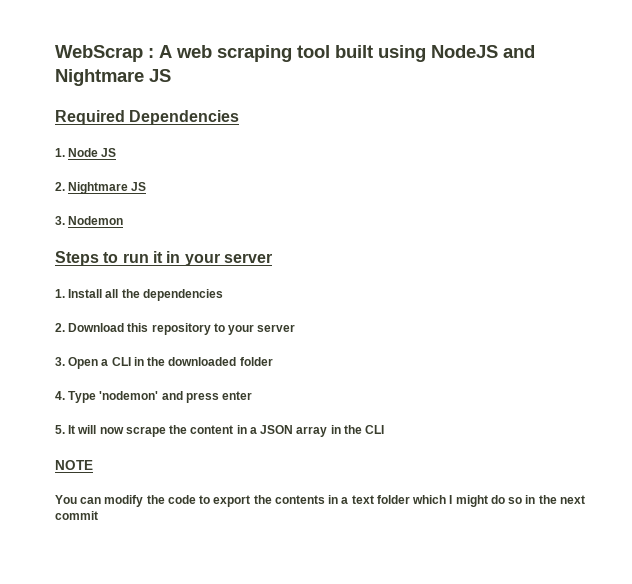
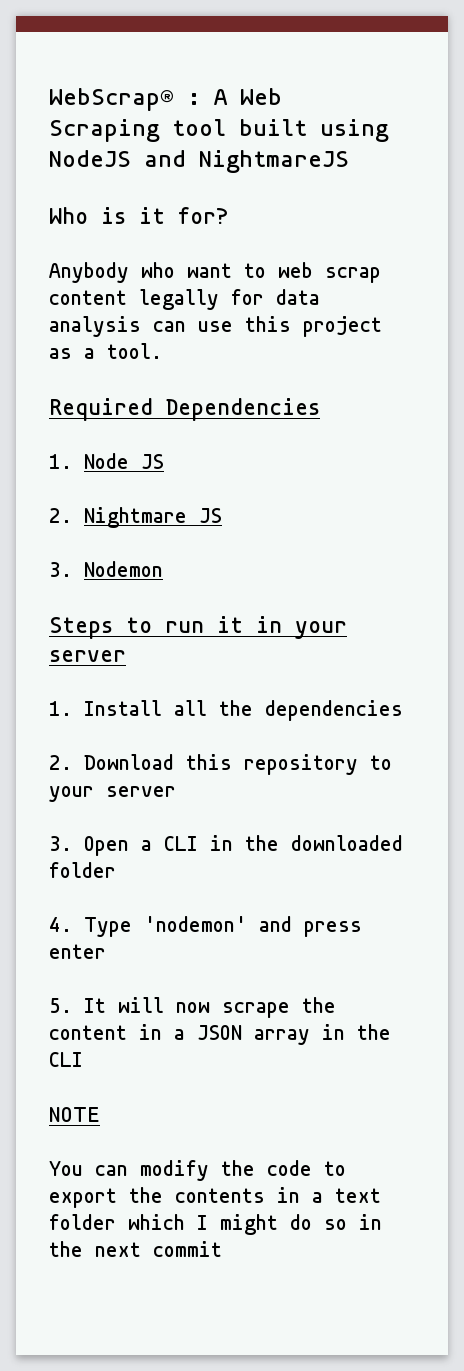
- WebScrap : A web scraping tool built using NodeJS and Nightmare JS
+ WebScrap® : A Web Scraping tool built using NodeJS and NightmareJS
+ Who is it for?
+ Anybody who want to web scrap content legally for data analysis can use this project as a tool.

